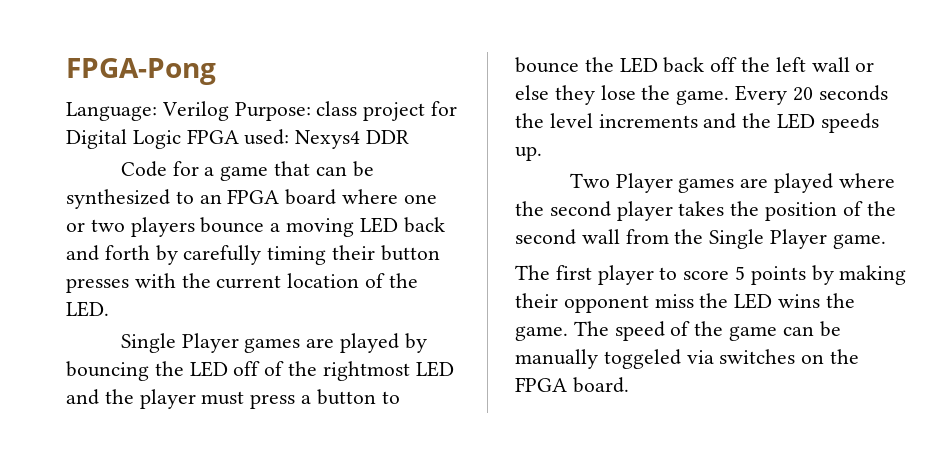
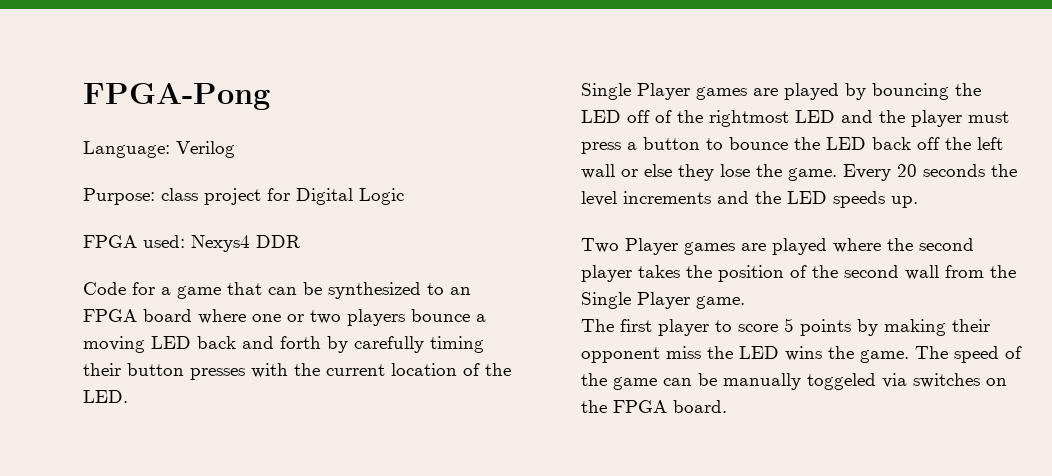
- Language: Verilog Purpose: class project for Digital Logic FPGA used: Nexys4 DDR
+ Language: Verilog
+ Purpose: class project for Digital Logic
+ FPGA used: Nexys4 DDR

